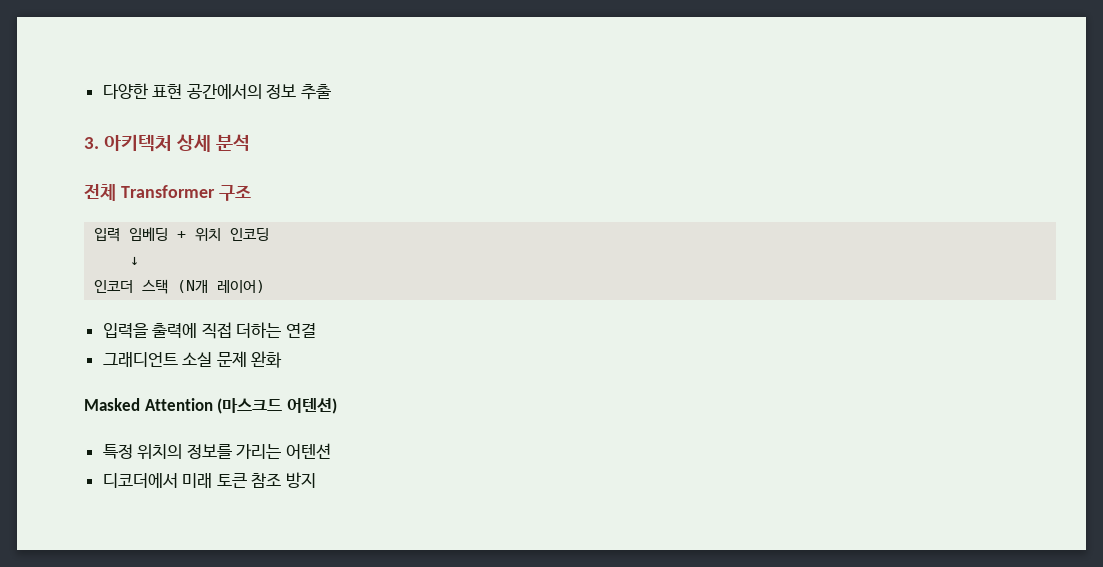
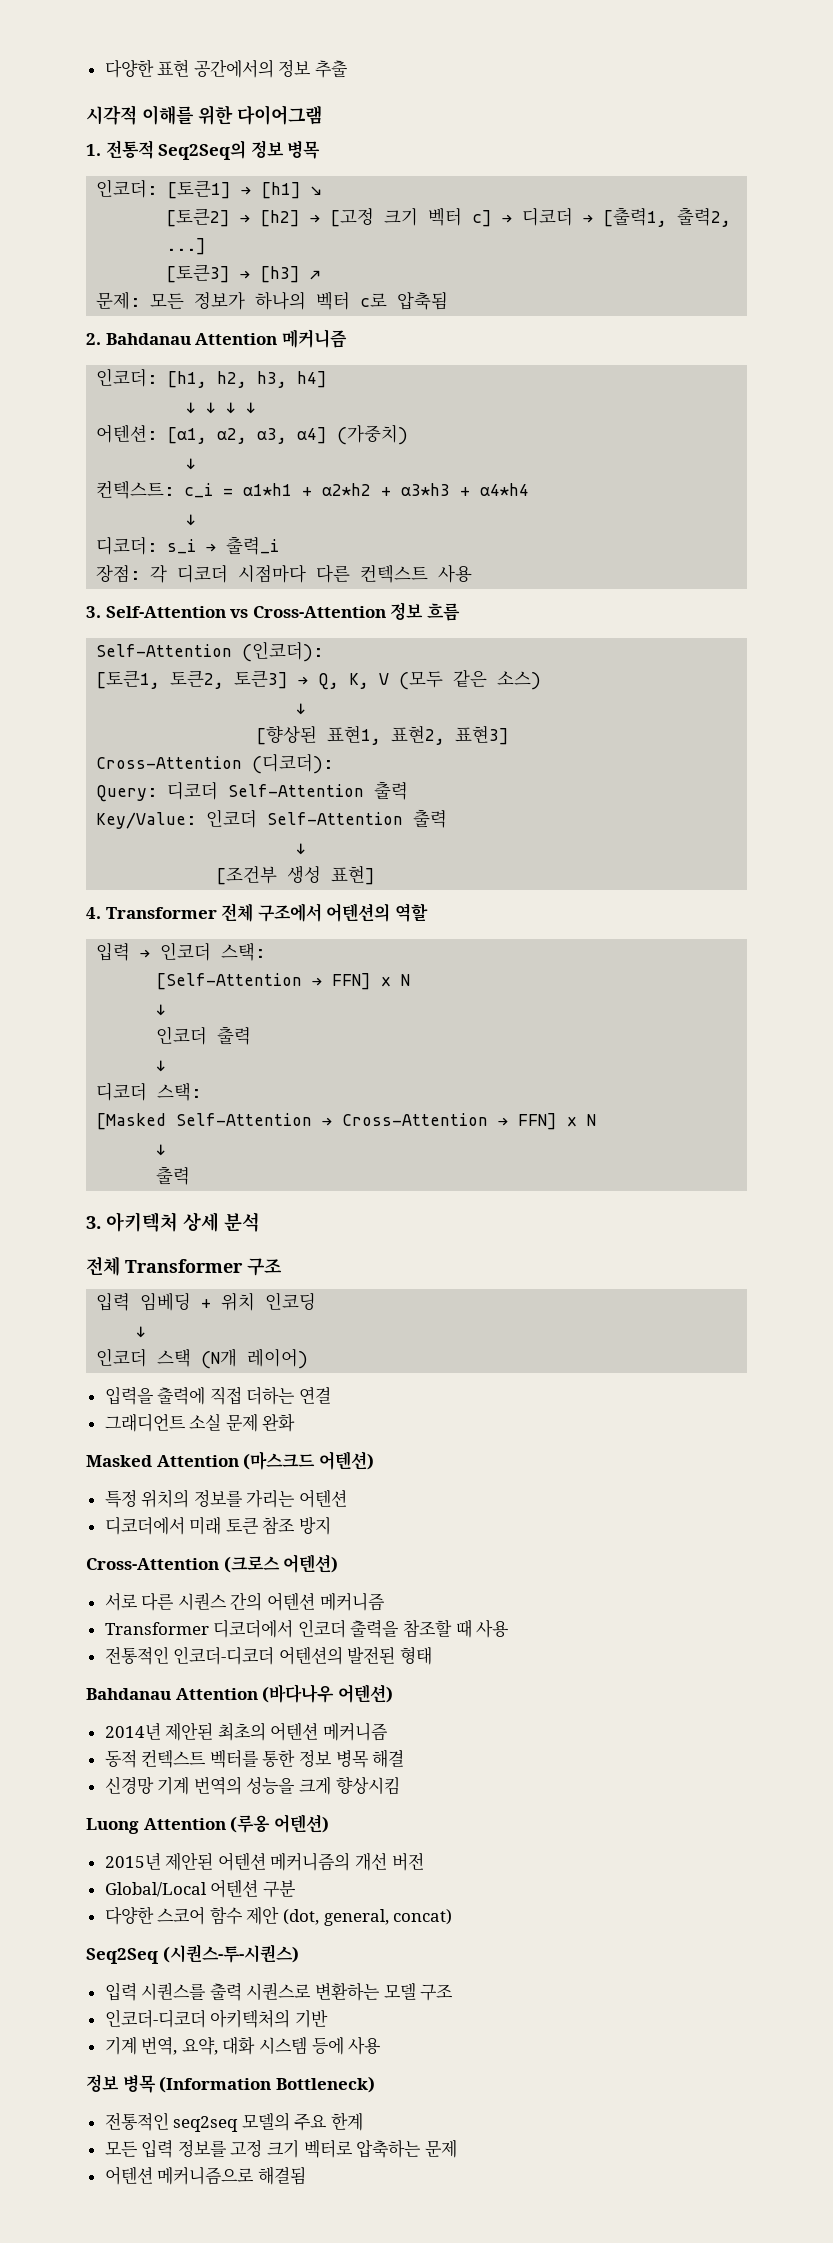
+ 시각적 이해를 위한 다이어그램
+ 1. 전통적 Seq2Seq의 정보 병목
+ 인코더: [토큰1] → [h1] ↘
+ [토큰2] → [h2] → [고정 크기 벡터 c] → 디코더 → [출력1, 출력2, ...]
+ [토큰3] → [h3] ↗
+ 문제: 모든 정보가 하나의 벡터 c로 압축됨
+ 2. Bahdanau Attention 메커니즘
+ 인코더: [h1, h2, h3, h4]
+ ↓ ↓ ↓ ↓
+ 어텐션: [α1, α2, α3, α4] (가중치)
+ ↓
+ 컨텍스트: c_i = α1*h1 + α2*h2 + α3*h3 + α4*h4
+ ↓
+ 디코더: s_i → 출력_i
+ 장점: 각 디코더 시점마다 다른 컨텍스트 사용
+ 3. Self-Attention vs Cross-Attention 정보 흐름
+ Self-Attention (인코더):
+ [토큰1, 토큰2, 토큰3] → Q, K, V (모두 같은 소스)
+ ↓
+ [향상된 표현1, 표현2, 표현3]
+ Cross-Attention (디코더):
+ Query: 디코더 Self-Attention 출력
+ Key/Value: 인코더 Self-Attention 출력
+ ↓
+ [조건부 생성 표현]
+ 4. Transformer 전체 구조에서 어텐션의 역할
+ 입력 → 인코더 스택:
+ [Self-Attention → FFN] × N
+ ↓
+ 인코더 출력
+ ↓
+ 디코더 스택:
+ [Masked Self-Attention → Cross-Attention → FFN] × N
+ ↓
+ 출력
+ Cross-Attention (크로스 어텐션)
+ 서로 다른 시퀀스 간의 어텐션 메커니즘
+ Transformer 디코더에서 인코더 출력을 참조할 때 사용
+ 전통적인 인코더-디코더 어텐션의 발전된 형태
+ Bahdanau Attention (바다나우 어텐션)
+ 2014년 제안된 최초의 어텐션 메커니즘
+ 동적 컨텍스트 벡터를 통한 정보 병목 해결
+ 신경망 기계 번역의 성능을 크게 향상시킴
+ Luong Attention (루옹 어텐션)
+ 2015년 제안된 어텐션 메커니즘의 개선 버전
+ Global/Local 어텐션 구분
+ 다양한 스코어 함수 제안 (dot, general, concat)
+ Seq2Seq (시퀀스-투-시퀀스)
+ 입력 시퀀스를 출력 시퀀스로 변환하는 모델 구조
+ 인코더-디코더 아키텍처의 기반
+ 기계 번역, 요약, 대화 시스템 등에 사용
+ 정보 병목 (Information Bottleneck)
+ 전통적인 seq2seq 모델의 주요 한계
+ 모든 입력 정보를 고정 크기 벡터로 압축하는 문제
+ 어텐션 메커니즘으로 해결됨

